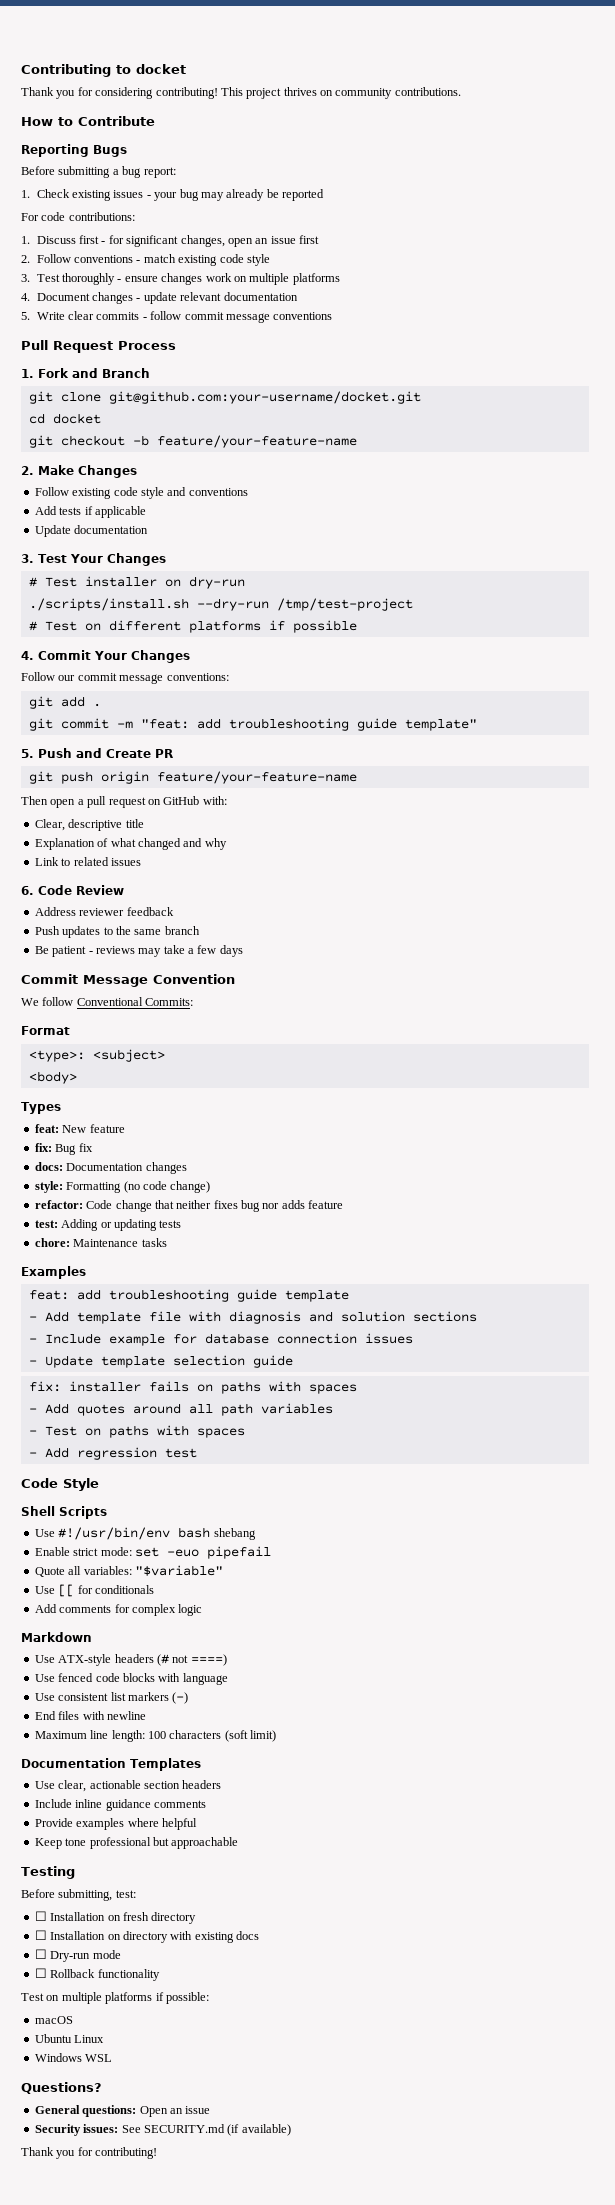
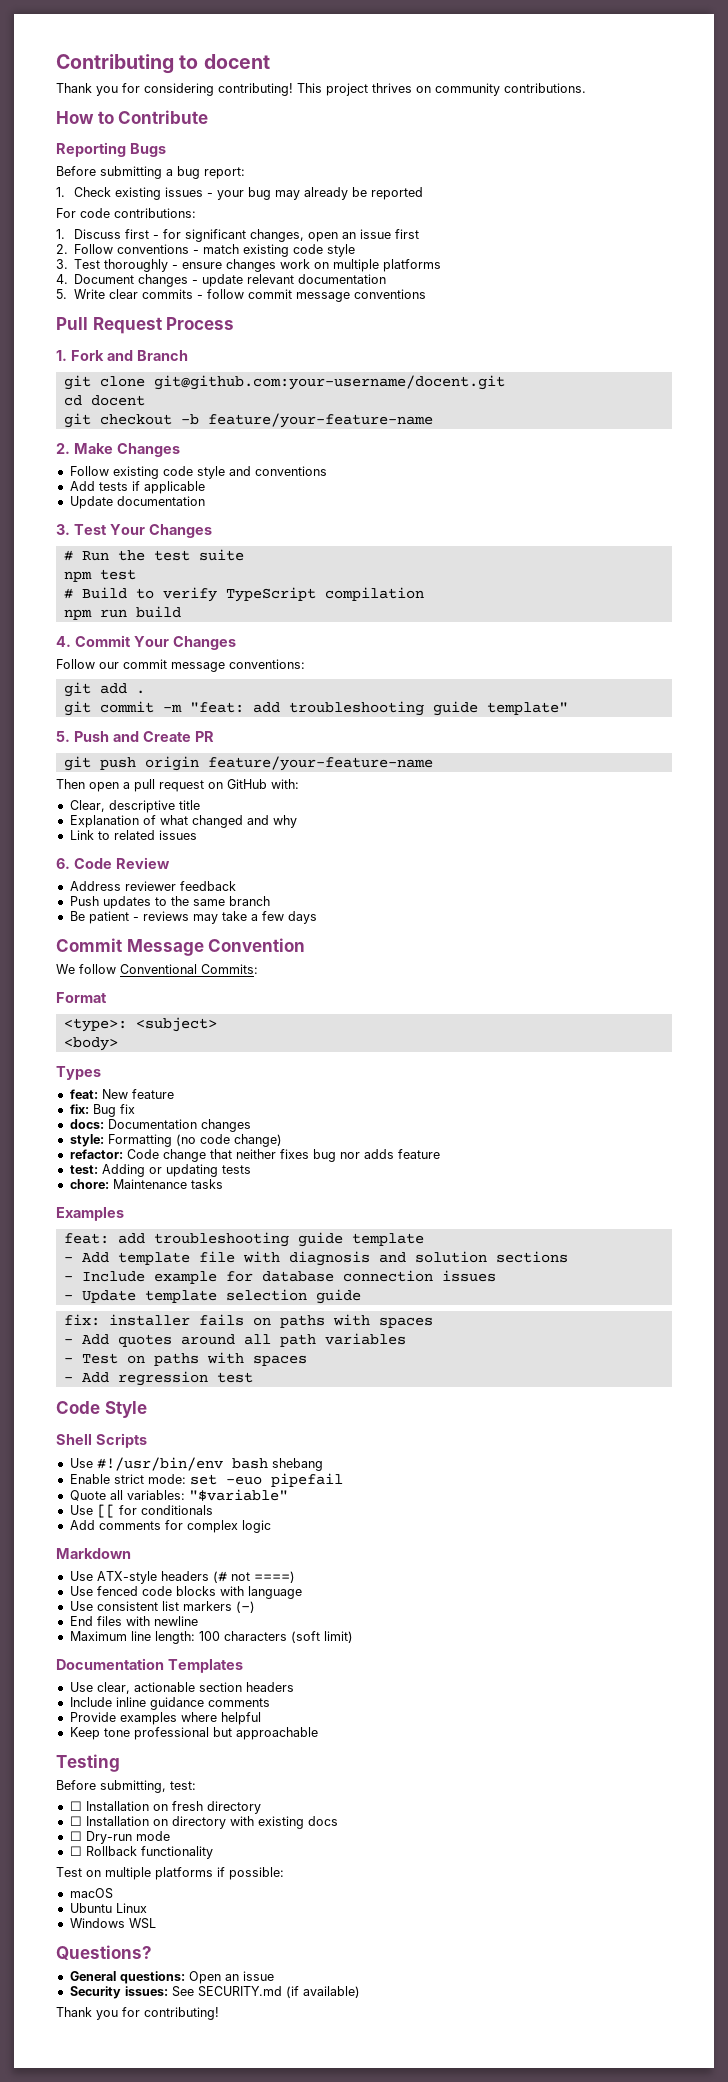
- Contributing to docket
+ Contributing to docent
- git clone git@github.com:your-username/docket.git
+ git clone git@github.com:your-username/docent.git
- cd docket
+ cd docent
- # Test installer on dry-run
- ./scripts/install.sh --dry-run /tmp/test-project
- # Test on different platforms if possible
+ # Run the test suite
+ npm test
+ # Build to verify TypeScript compilation
+ npm run build

